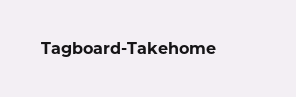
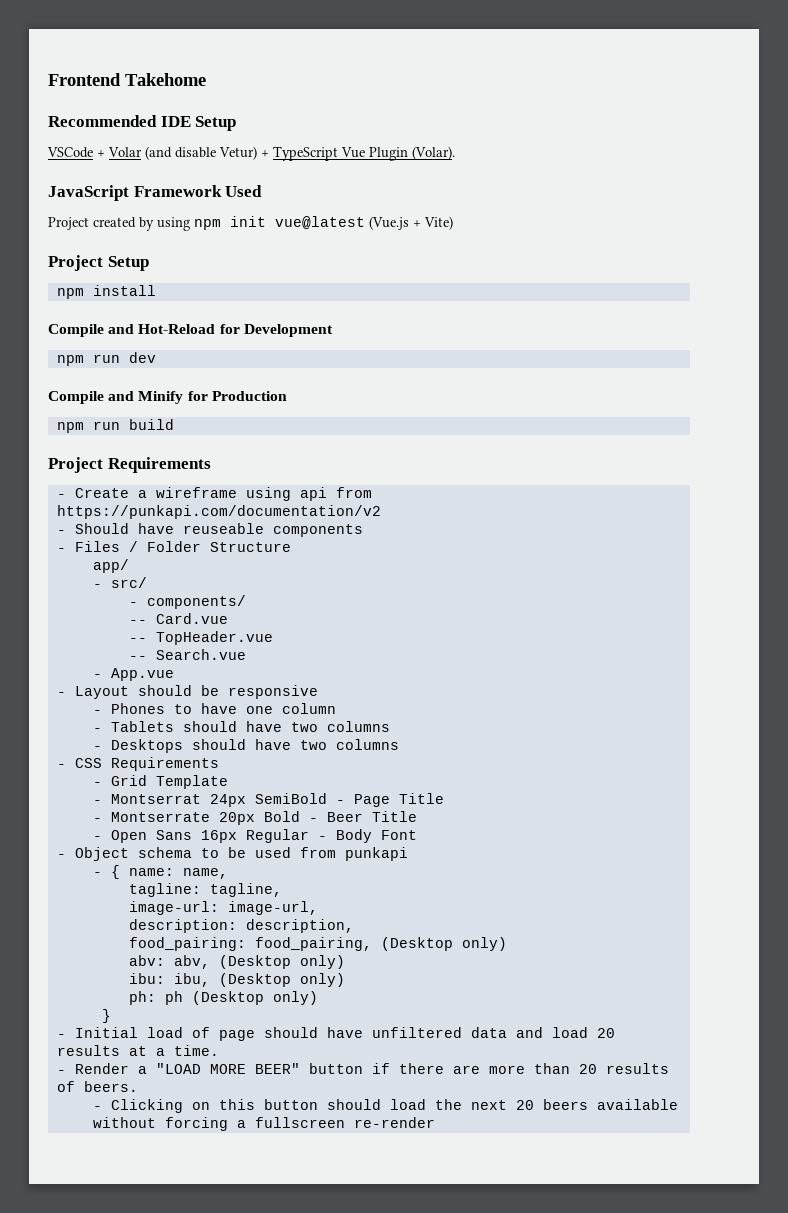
- Tagboard-Takehome
+ Frontend Takehome
+ Recommended IDE Setup
+ VSCode + Volar (and disable Vetur) + TypeScript Vue Plugin (Volar).
+ JavaScript Framework Used
+ Project created by using npm init vue@latest (Vue.js + Vite)
+ Project Setup
+ npm install
+ Compile and Hot-Reload for Development
+ npm run dev
+ Compile and Minify for Production
+ npm run build
+ Project Requirements
+ - Create a wireframe using api from https://punkapi.com/documentation/v2
+ - Should have reuseable components
+ - Files / Folder Structure
+ app/
+ - src/
+ - components/
+ -- Card.vue
+ -- TopHeader.vue
+ -- Search.vue
+ - App.vue
+ - Layout should be responsive
+ - Phones to have one column
+ - Tablets should have two columns
+ - Desktops should have two columns
+ - CSS Requirements
+ - Grid Template
+ - Montserrat 24px SemiBold - Page Title
+ - Montserrate 20px Bold - Beer Title
+ - Open Sans 16px Regular - Body Font
+ - Object schema to be used from punkapi
+ - { name: name,
+ tagline: tagline,
+ image-url: image-url,
+ description: description,
+ food_pairing: food_pairing, (Desktop only)
+ abv: abv, (Desktop only)
+ ibu: ibu, (Desktop only)
+ ph: ph (Desktop only)
+ }
+ - Initial load of page should have unfiltered data and load 20 results at a time.
+ - Render a "LOAD MORE BEER" button if there are more than 20 results of beers.
+ - Clicking on this button should load the next 20 beers available without forcing a fullscreen re-render

